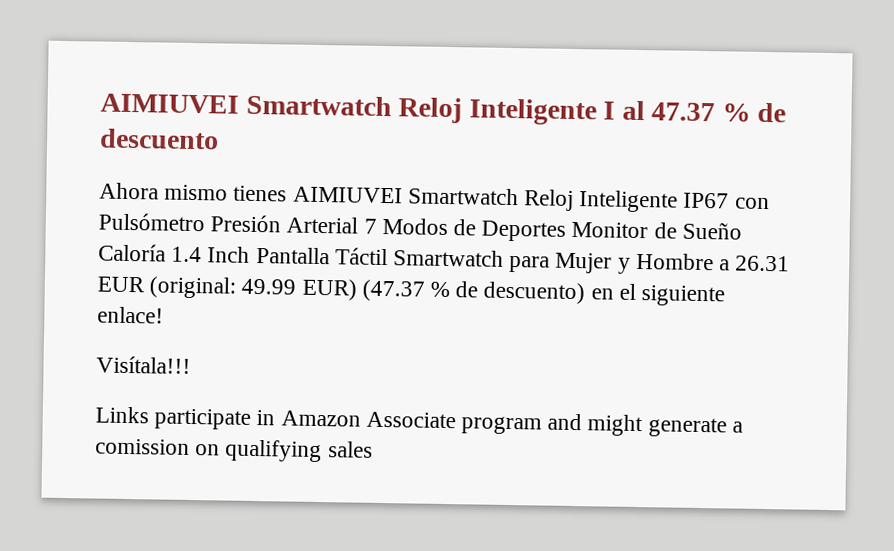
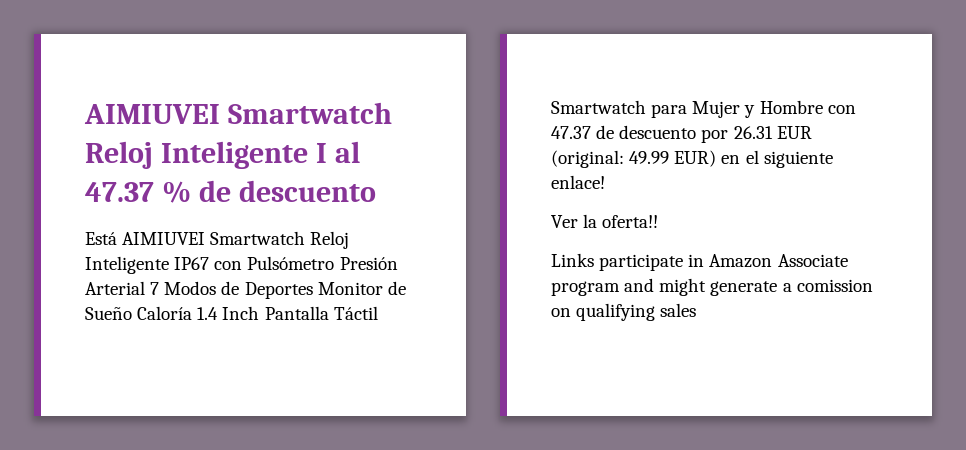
- Ahora mismo tienes AIMIUVEI Smartwatch Reloj Inteligente IP67 con Pulsómetro Presión Arterial 7 Modos de Deportes Monitor de Sueño Caloría 1.4 Inch Pantalla Táctil Smartwatch para Mujer y Hombre a 26.31 EUR (original: 49.99 EUR) (47.37 % de descuento) en el siguiente enlace!
+ Está AIMIUVEI Smartwatch Reloj Inteligente IP67 con Pulsómetro Presión Arterial 7 Modos de Deportes Monitor de Sueño Caloría 1.4 Inch Pantalla Táctil Smartwatch para Mujer y Hombre con 47.37 de descuento por 26.31 EUR (original: 49.99 EUR) en el siguiente enlace!
- Visítala!!!
+ Ver la oferta!!

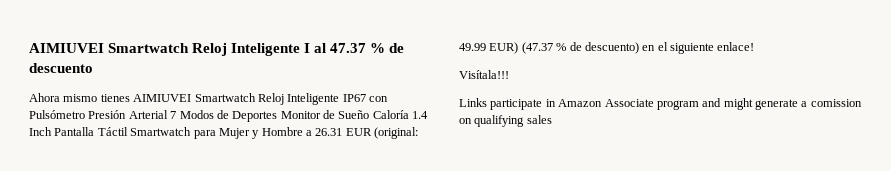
- Está AIMIUVEI Smartwatch Reloj Inteligente IP67 con Pulsómetro Presión Arterial 7 Modos de Deportes Monitor de Sueño Caloría 1.4 Inch Pantalla Táctil Smartwatch para Mujer y Hombre con 47.37 de descuento por 26.31 EUR (original: 49.99 EUR) en el siguiente enlace!
+ Ahora mismo tienes AIMIUVEI Smartwatch Reloj Inteligente IP67 con Pulsómetro Presión Arterial 7 Modos de Deportes Monitor de Sueño Caloría 1.4 Inch Pantalla Táctil Smartwatch para Mujer y Hombre a 26.31 EUR (original: 49.99 EUR) (47.37 % de descuento) en el siguiente enlace!
- Ver la oferta!!
+ Visítala!!!

